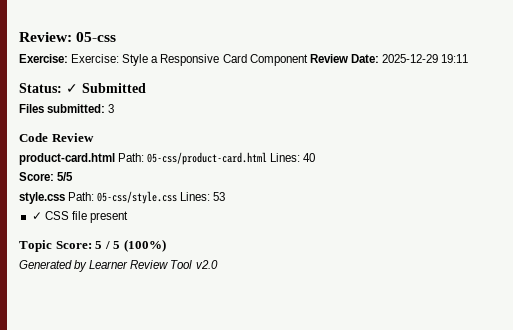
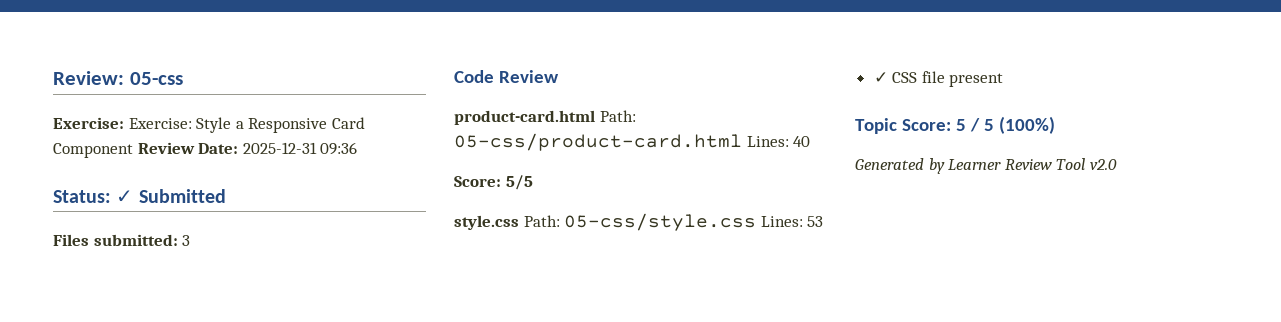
- Exercise: Exercise: Style a Responsive Card Component Review Date: 2025-12-29 19:11
+ Exercise: Exercise: Style a Responsive Card Component Review Date: 2025-12-31 09:36

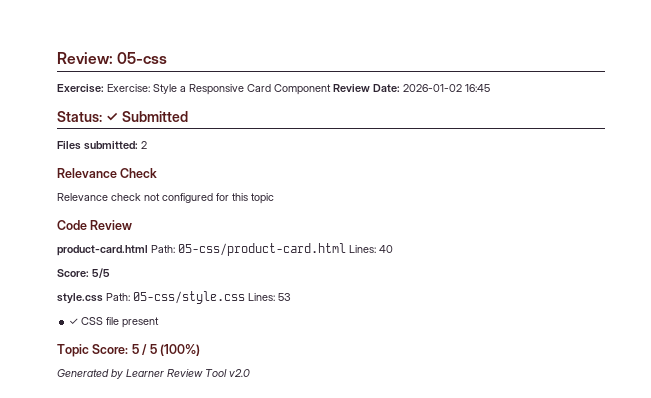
- Exercise: Exercise: Style a Responsive Card Component Review Date: 2025-12-31 09:36
+ Exercise: Exercise: Style a Responsive Card Component Review Date: 2026-01-02 16:45
- Files submitted: 3
+ Files submitted: 2
+ Relevance Check
+ Relevance check not configured for this topic

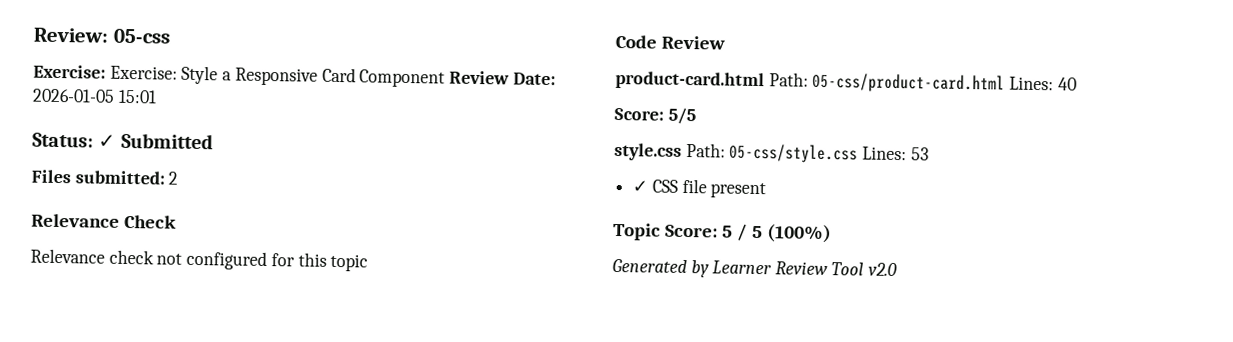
- Exercise: Exercise: Style a Responsive Card Component Review Date: 2026-01-02 16:45
+ Exercise: Exercise: Style a Responsive Card Component Review Date: 2026-01-05 15:01

